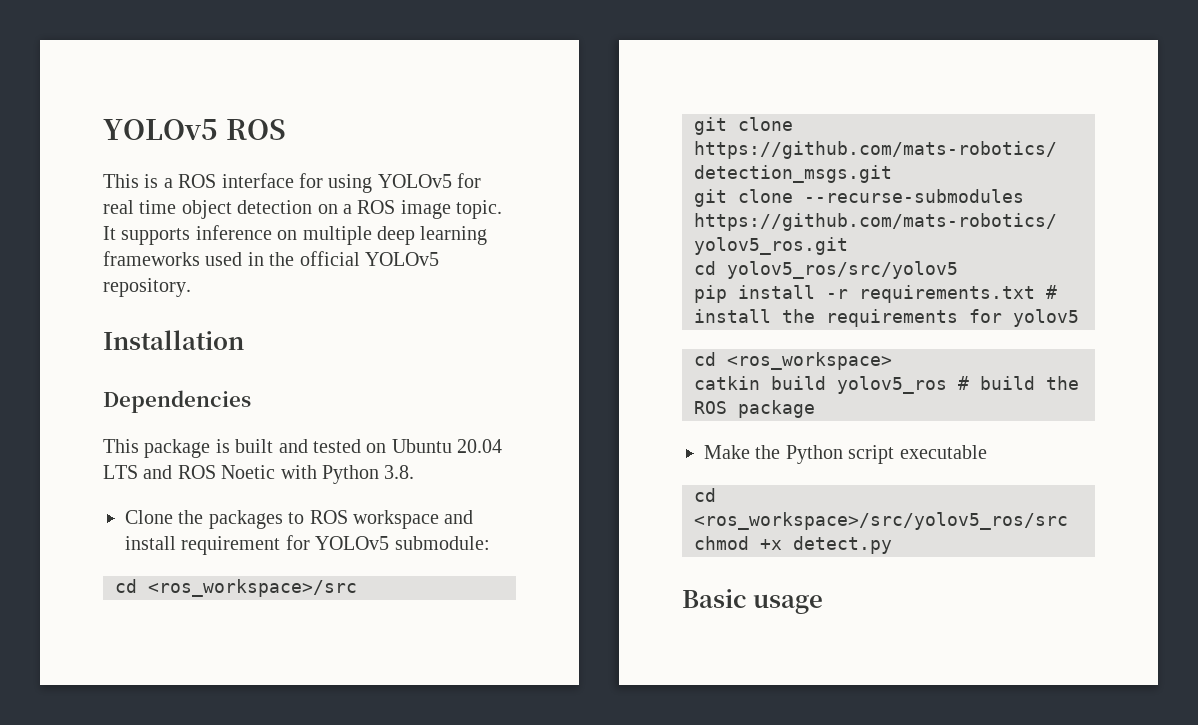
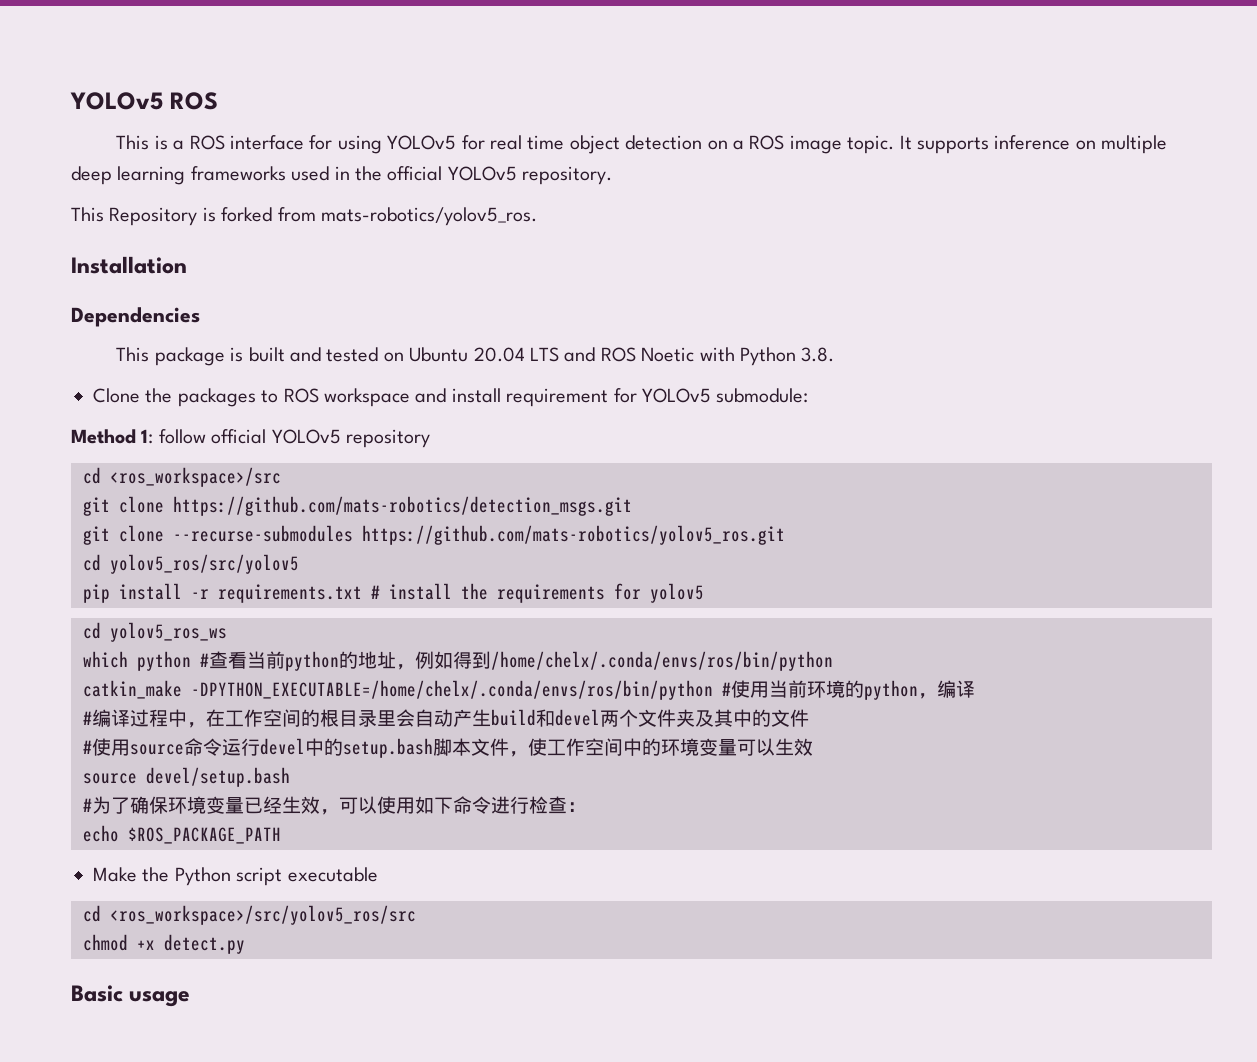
+ This Repository is forked from mats-robotics/yolov5_ros.
+ Method 1: follow official YOLOv5 repository
- cd <ros_workspace>
- catkin build yolov5_ros # build the ROS package
+ cd yolov5_ros_ws
+ which python #查看当前python的地址，例如得到/home/chelx/.conda/envs/ros/bin/python
+ catkin_make -DPYTHON_EXECUTABLE=/home/chelx/.conda/envs/ros/bin/python #使用当前环境的python，编译
+ #编译过程中，在工作空间的根目录里会自动产生build和devel两个文件夹及其中的文件
+ #使用source命令运行devel中的setup.bash脚本文件，使工作空间中的环境变量可以生效
+ source devel/setup.bash
+ #为了确保环境变量已经生效，可以使用如下命令进行检查：
+ echo $ROS_PACKAGE_PATH

